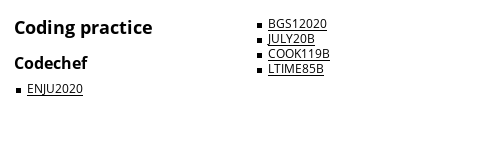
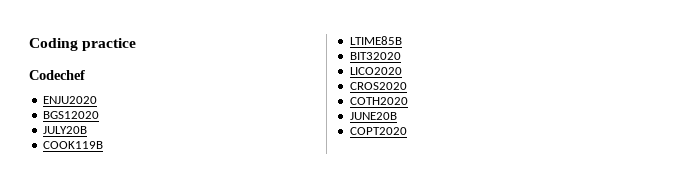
+ BIT32020
+ LICO2020
+ CROS2020
+ COTH2020
+ JUNE20B
+ COPT2020

